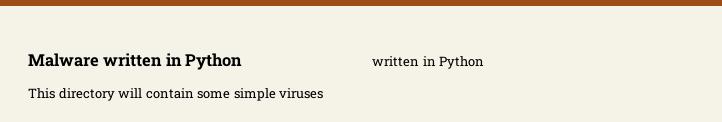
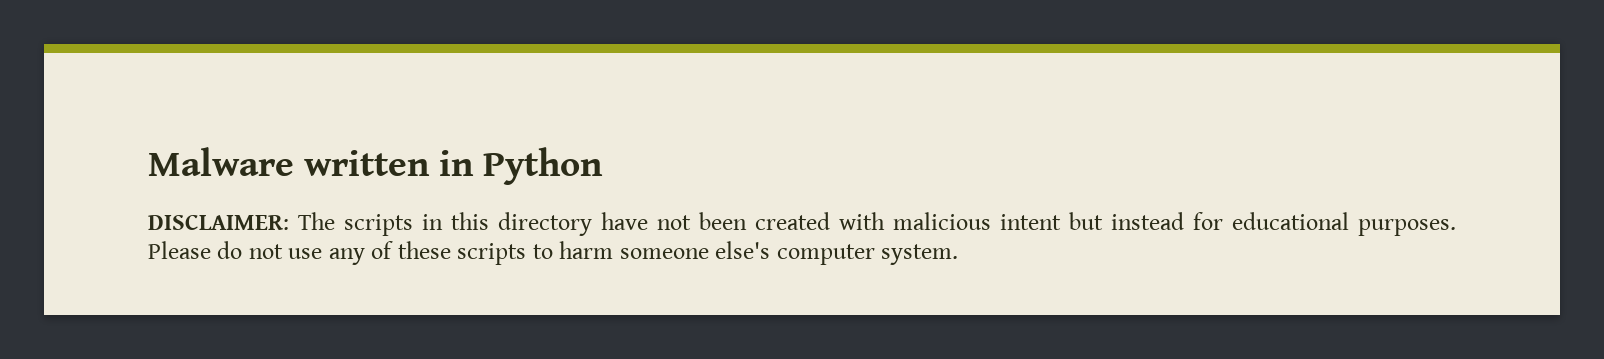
- This directory will contain some simple viruses written in Python
+ DISCLAIMER: The scripts in this directory have not been created with malicious intent but instead for educational purposes. Please do not use any of these scripts to harm someone else's computer system.

